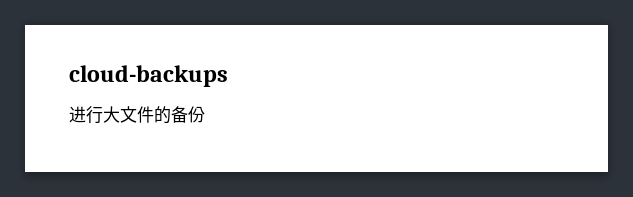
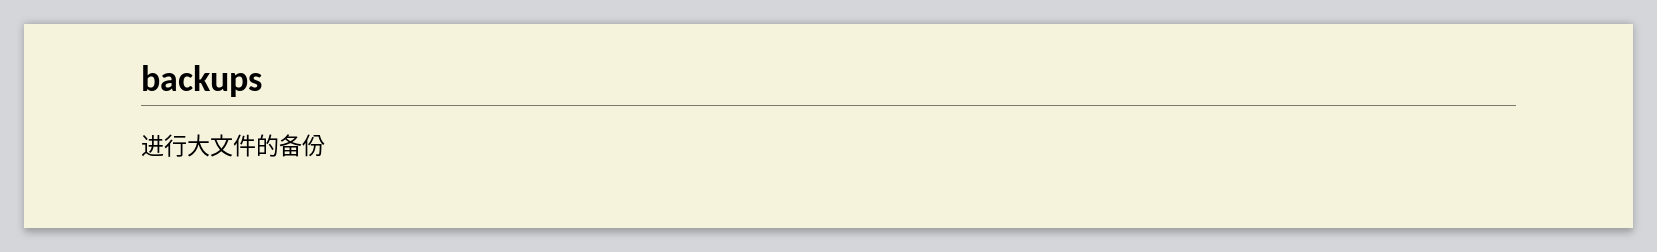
- cloud-backups
+ backups

